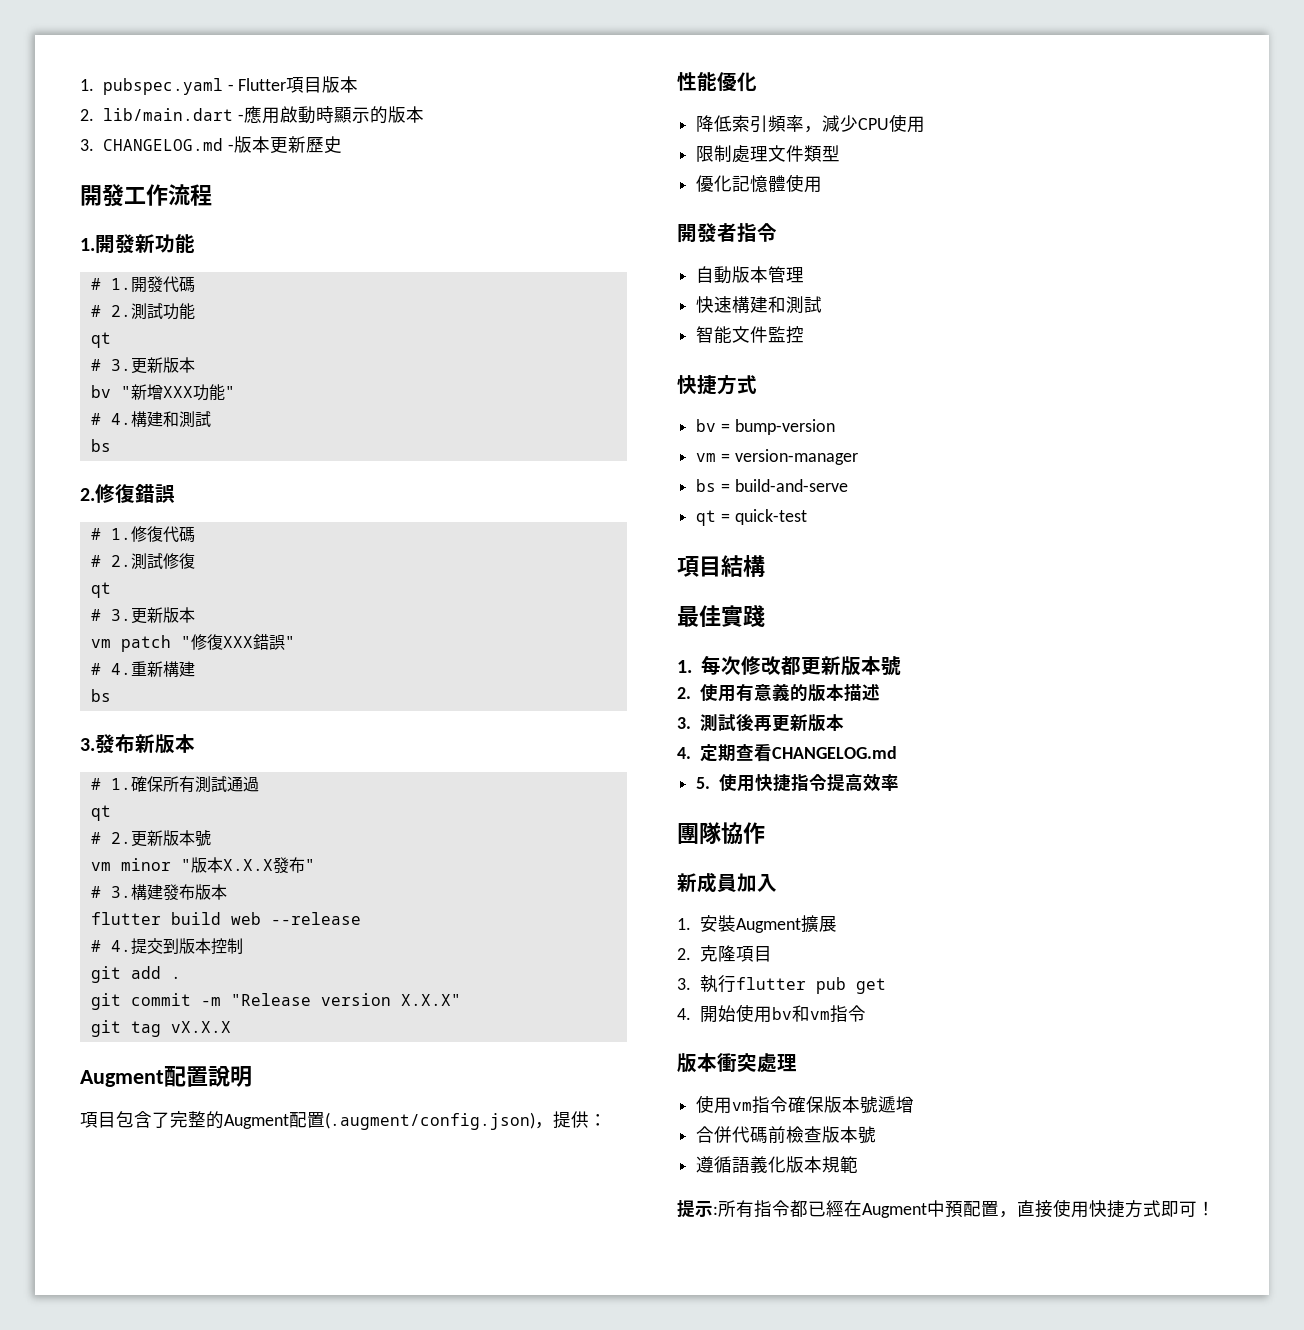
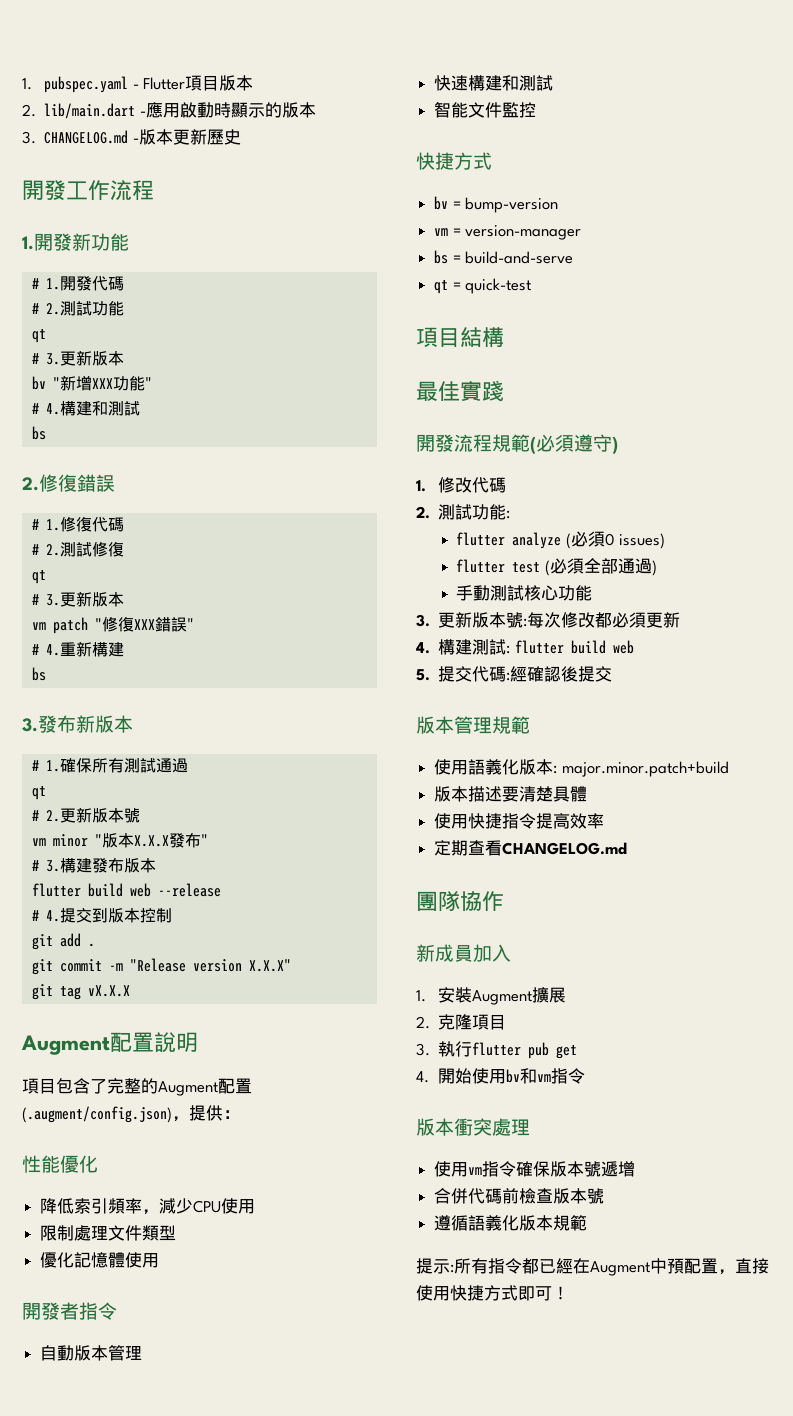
- 1.每次修改都更新版本號
- 2.使用有意義的版本描述
- 3.測試後再更新版本
- 4.定期查看CHANGELOG.md
- 5.使用快捷指令提高效率
+ 開發流程規範(必須遵守)
+ 1.修改代碼
+ 2.測試功能:
+ flutter analyze (必須0 issues)
+ flutter test (必須全部通過)
+ 手動測試核心功能
+ 3.更新版本號:每次修改都必須更新
+ 4.構建測試: flutter build web
+ 5.提交代碼:經確認後提交
+ 版本管理規範
+ 使用語義化版本: major.minor.patch+build
+ 版本描述要清楚具體
+ 使用快捷指令提高效率
+ 定期查看CHANGELOG.md

